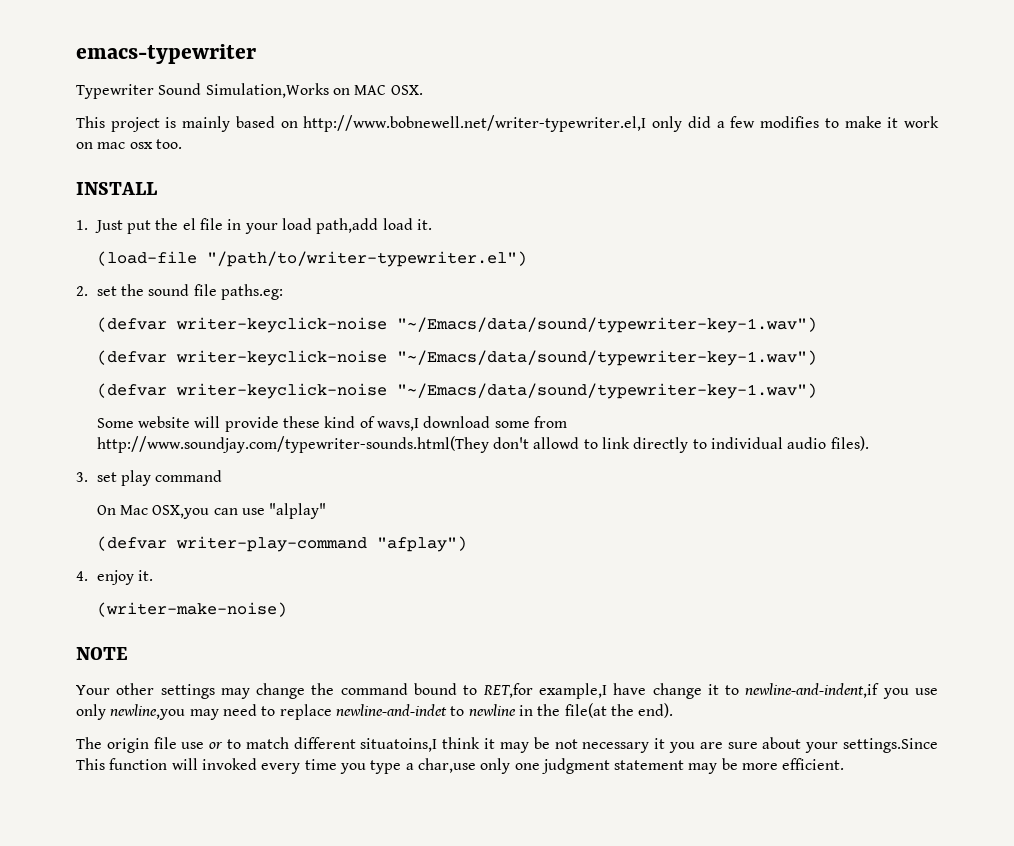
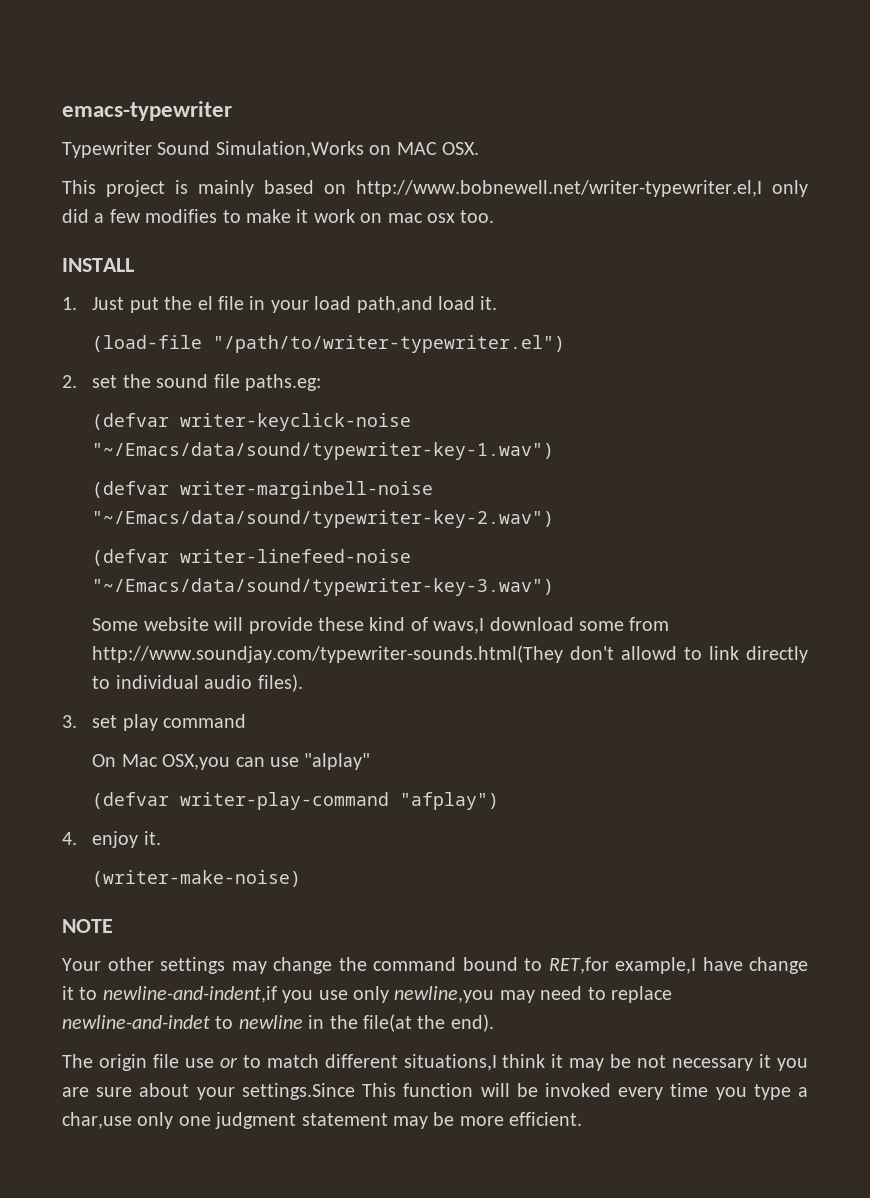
- 1. Just put the el file in your load path,add load it.
+ 1. Just put the el file in your load path,and load it.
  2. set the sound file paths.eg:
  (defvar writer-keyclick-noise "~/Emacs/data/sound/typewriter-key-1.wav")
- (defvar writer-keyclick-noise "~/Emacs/data/sound/typewriter-key-1.wav")
- (defvar writer-keyclick-noise "~/Emacs/data/sound/typewriter-key-1.wav")
+ (defvar writer-marginbell-noise "~/Emacs/data/sound/typewriter-key-2.wav")
+ (defvar writer-linefeed-noise "~/Emacs/data/sound/typewriter-key-3.wav")
- The origin file use or to match different situatoins,I think it may be not necessary it you are sure about your settings.Since This function will invoked every time you type a char,use only one judgment statement may be more efficient.
+ The origin file use or to match different situations,I think it may be not necessary it you are sure about your settings.Since This function will be invoked every time you type a char,use only one judgment statement may be more efficient.

